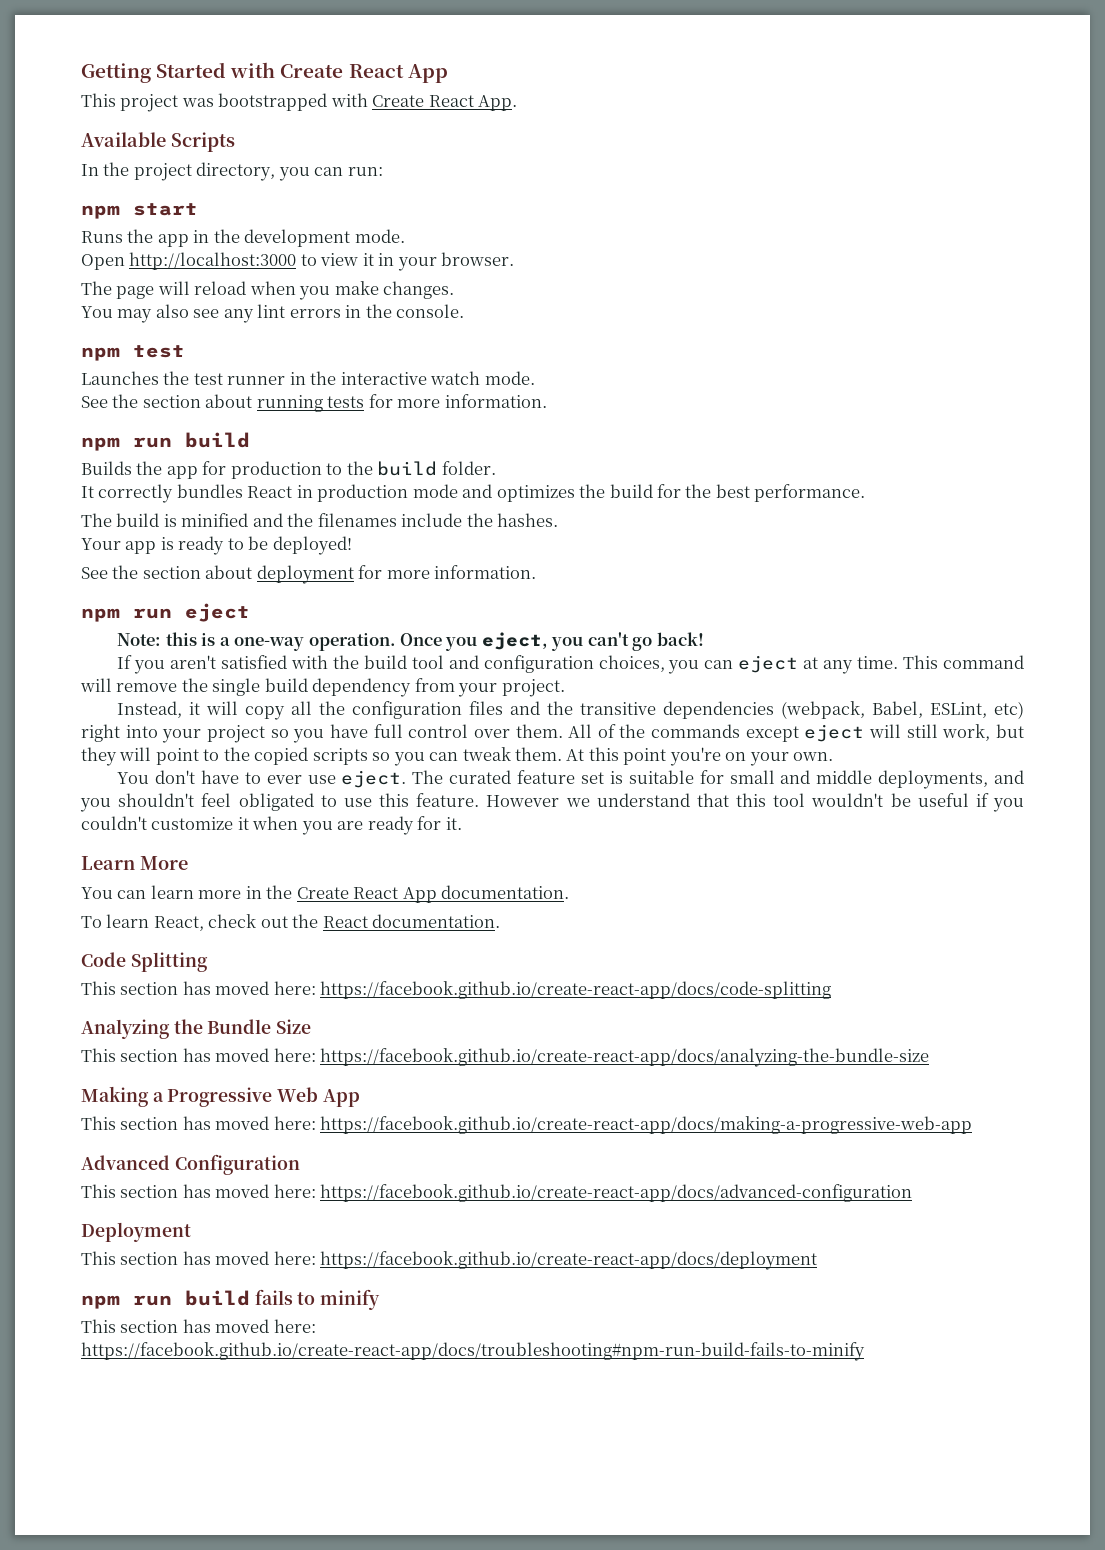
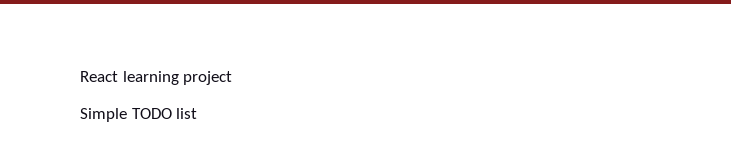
- Getting Started with Create React App
- This project was bootstrapped with Create React App.
- Available Scripts
- In the project directory, you can run:
- npm start
- Runs the app in the development mode.
- Open http://localhost:3000 to view it in your browser.
- The page will reload when you make changes.
- You may also see any lint errors in the console.
- npm test
- Launches the test runner in the interactive watch mode.
- See the section about running tests for more information.
- npm run build
- Builds the app for production to the build folder.
- It correctly bundles React in production mode and optimizes the build for the best performance.
- The build is minified and the filenames include the hashes.
- Your app is ready to be deployed!
- See the section about deployment for more information.
- npm run eject
- Note: this is a one-way operation. Once you eject, you can't go back!
- If you aren't satisfied with the build tool and configuration choices, you can eject at any time. This command will remove the single build dependency from your project.
- Instead, it will copy all the configuration files and the transitive dependencies (webpack, Babel, ESLint, etc) right into your project so you have full control over them. All of the commands except eject will still work, but they will point to the copied scripts so you can tweak them. At this point you're on your own.
- You don't have to ever use eject. The curated feature set is suitable for small and middle deployments, and you shouldn't feel obligated to use this feature. However we understand that this tool wouldn't be useful if you couldn't customize it when you are ready for it.
- Learn More
- You can learn more in the Create React App documentation.
- To learn React, check out the React documentation.
- Code Splitting
- This section has moved here: https://facebook.github.io/create-react-app/docs/code-splitting
- Analyzing the Bundle Size
- This section has moved here: https://facebook.github.io/create-react-app/docs/analyzing-the-bundle-size
- Making a Progressive Web App
- This section has moved here: https://facebook.github.io/create-react-app/docs/making-a-progressive-web-app
- Advanced Configuration
- This section has moved here: https://facebook.github.io/create-react-app/docs/advanced-configuration
- Deployment
- This section has moved here: https://facebook.github.io/create-react-app/docs/deployment
- npm run build fails to minify
- This section has moved here: https://facebook.github.io/create-react-app/docs/troubleshooting#npm-run-build-fails-to-minify
+ React learning project
+ Simple TODO list

